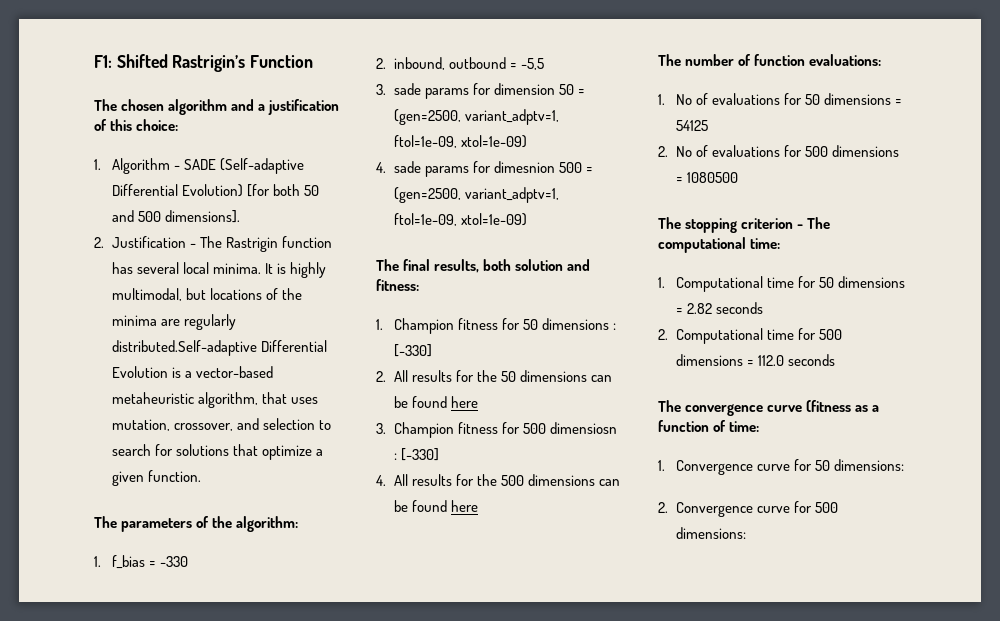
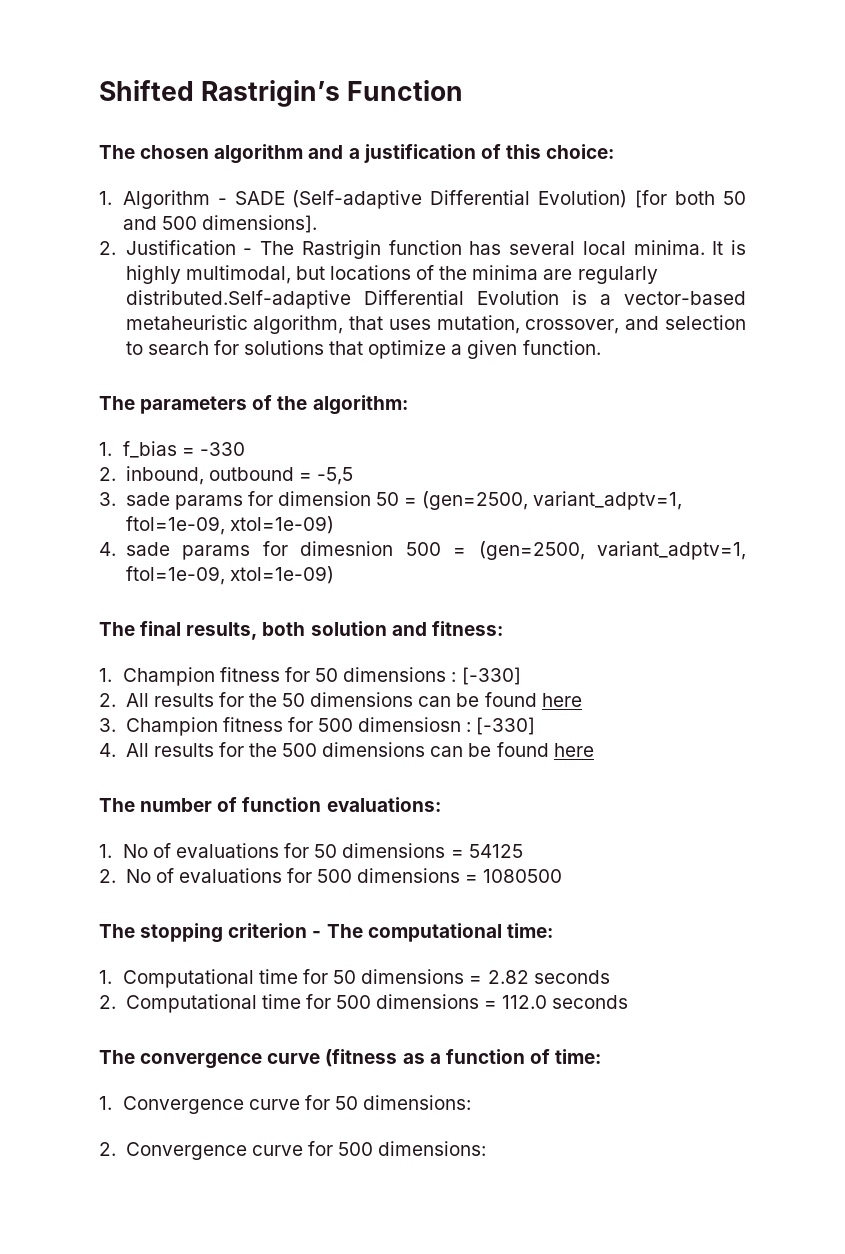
- F1: Shifted Rastrigin’s Function
+ Shifted Rastrigin’s Function

